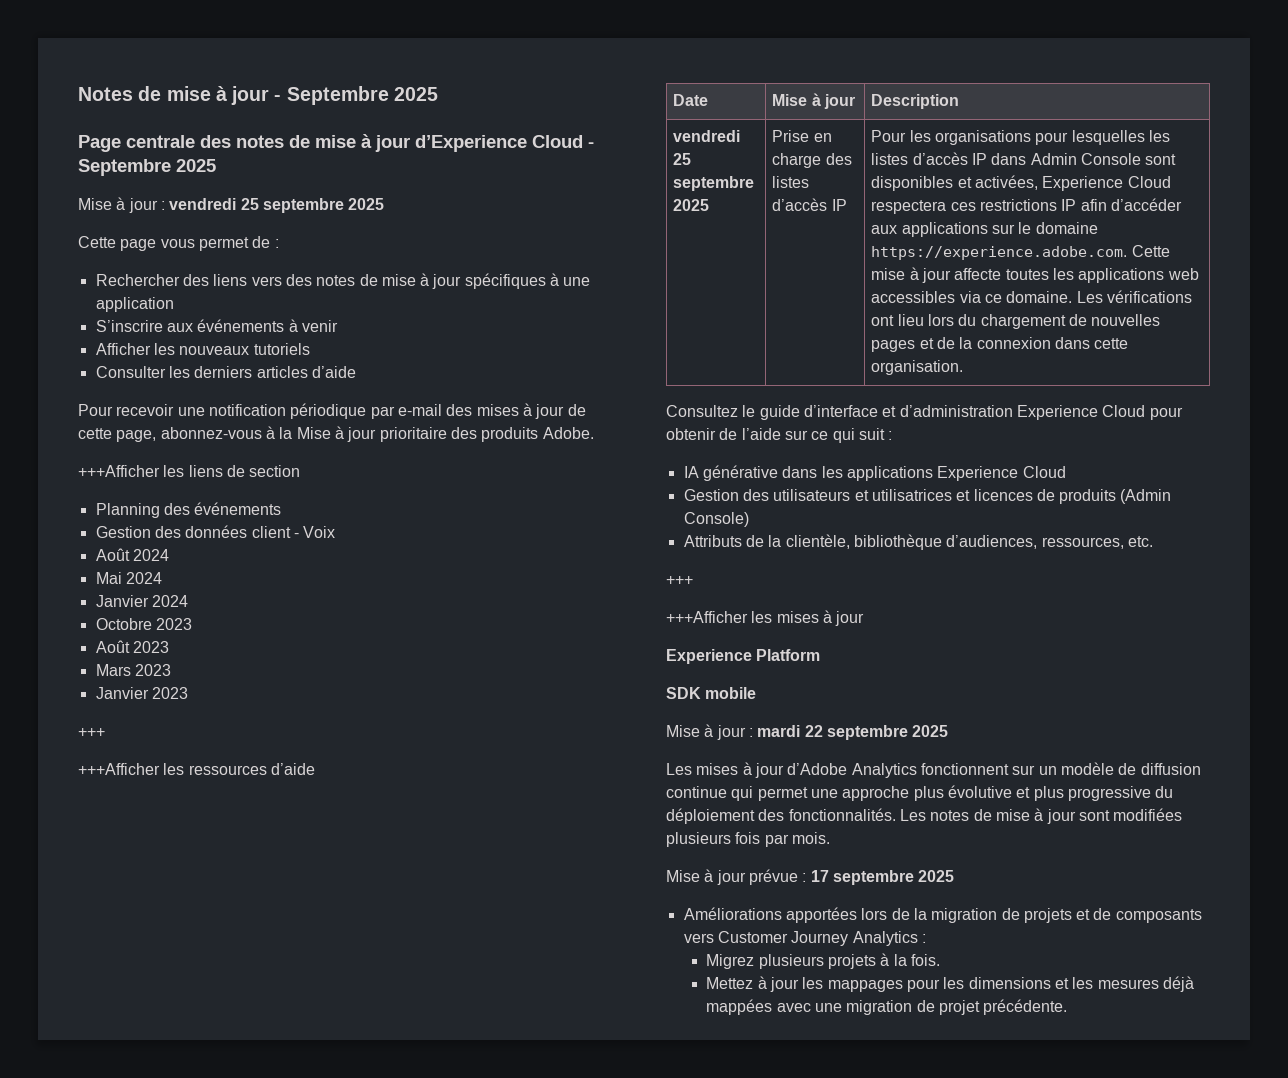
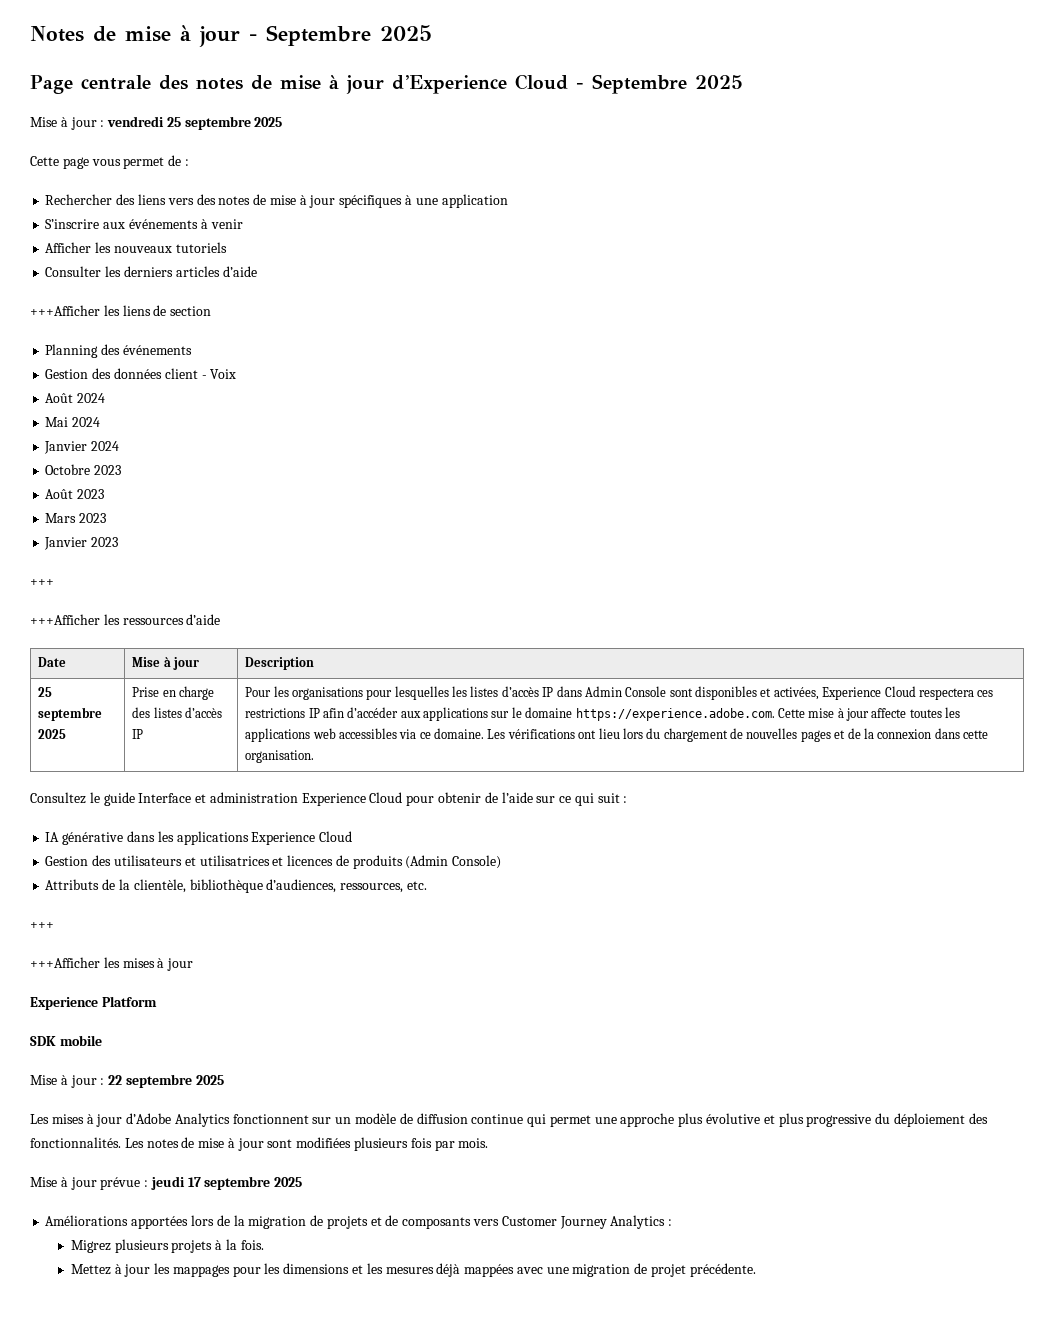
- Pour recevoir une notification périodique par e-mail des mises à jour de cette page, abonnez-vous à la Mise à jour prioritaire des produits Adobe.
  Date | Mise à jour | Description
- vendredi 25 septembre 2025
+ 25 septembre 2025
- Consultez le guide d’interface et d’administration Experience Cloud pour obtenir de l’aide sur ce qui suit :
+ Consultez le guide Interface et administration Experience Cloud pour obtenir de l’aide sur ce qui suit :
- Mise à jour : mardi 22 septembre 2025
+ Mise à jour : 22 septembre 2025
- Mise à jour prévue : 17 septembre 2025
+ Mise à jour prévue : jeudi 17 septembre 2025

